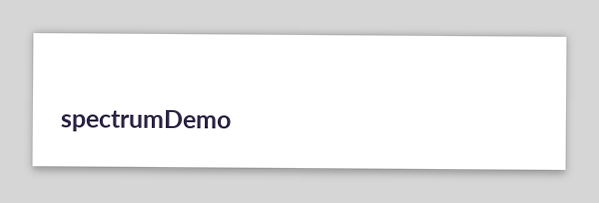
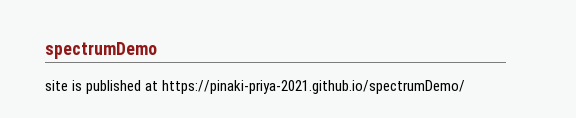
+ site is published at https://pinaki-priya-2021.github.io/spectrumDemo/

